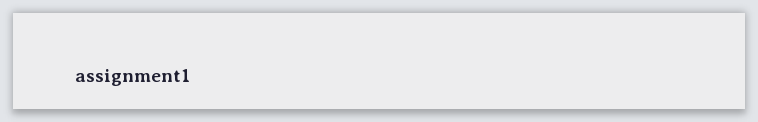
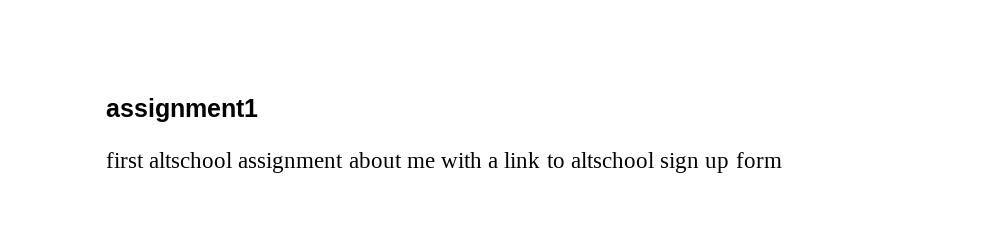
+ first altschool assignment about me with a link to altschool sign up form

